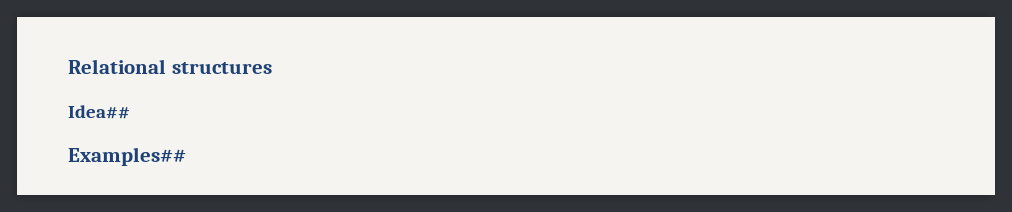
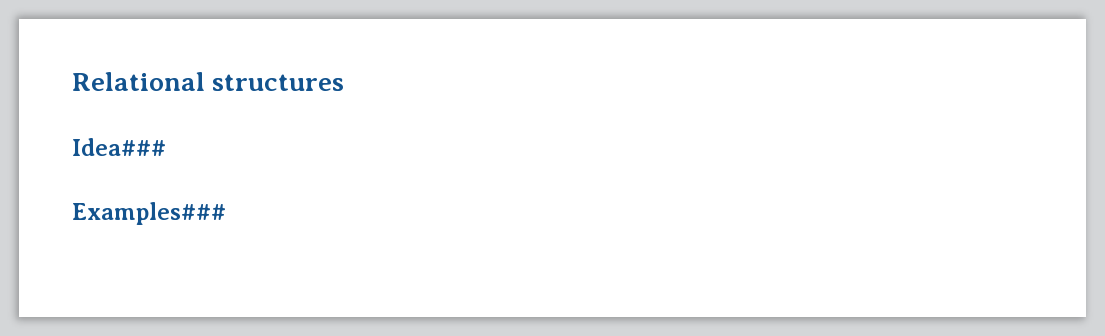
- Idea##
- Examples##
+ Idea###
+ Examples###

